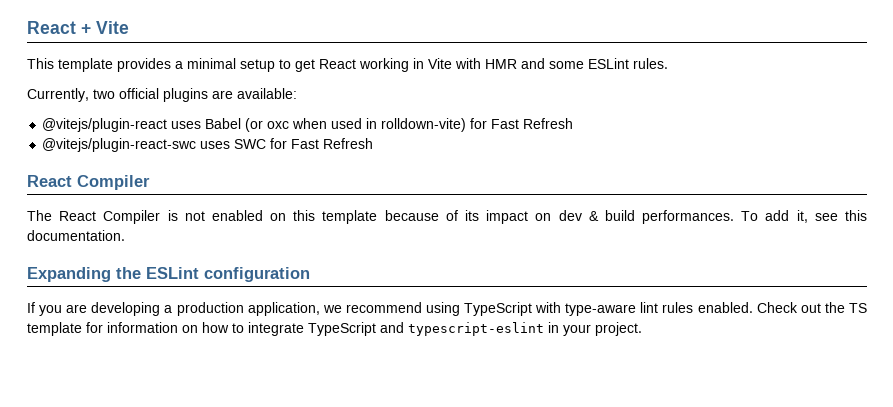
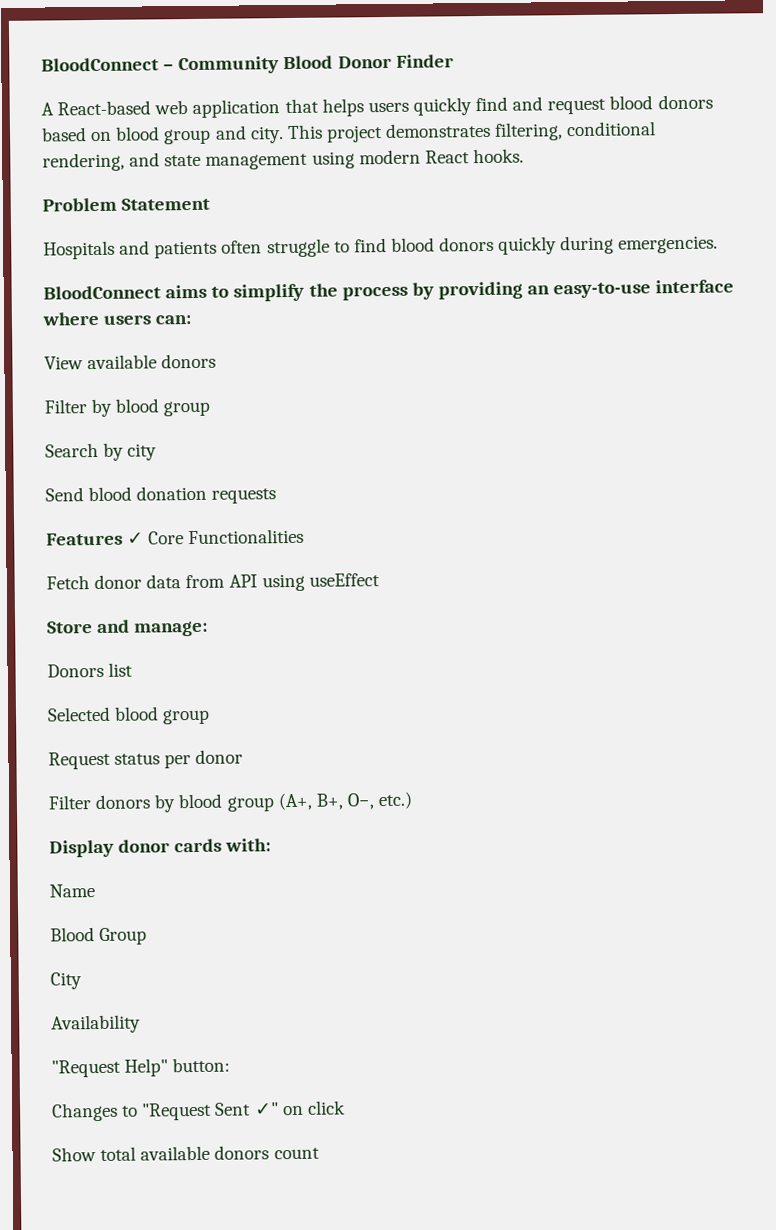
- React + Vite
- This template provides a minimal setup to get React working in Vite with HMR and some ESLint rules.
- Currently, two official plugins are available:
- @vitejs/plugin-react uses Babel (or oxc when used in rolldown-vite) for Fast Refresh
- @vitejs/plugin-react-swc uses SWC for Fast Refresh
- React Compiler
- The React Compiler is not enabled on this template because of its impact on dev & build performances. To add it, see this documentation.
- Expanding the ESLint configuration
- If you are developing a production application, we recommend using TypeScript with type-aware lint rules enabled. Check out the TS template for information on how to integrate TypeScript and typescript-eslint in your project.
+ BloodConnect – Community Blood Donor Finder
+ A React-based web application that helps users quickly find and request blood donors based on blood group and city. This project demonstrates filtering, conditional rendering, and state management using modern React hooks.
+ Problem Statement
+ Hospitals and patients often struggle to find blood donors quickly during emergencies.
+ BloodConnect aims to simplify the process by providing an easy-to-use interface where users can:
+ View available donors
+ Filter by blood group
+ Search by city
+ Send blood donation requests
+ Features ✓ Core Functionalities
+ Fetch donor data from API using useEffect
+ Store and manage:
+ Donors list
+ Selected blood group
+ Request status per donor
+ Filter donors by blood group (A+, B+, O−, etc.)
+ Display donor cards with:
+ Name
+ Blood Group
+ City
+ Availability
+ "Request Help" button:
+ Changes to "Request Sent ✓" on click
+ Show total available donors count

